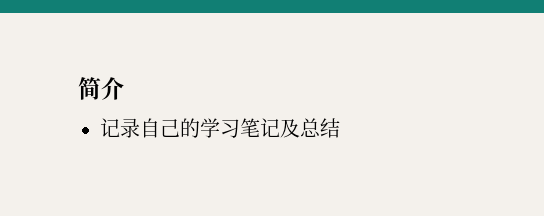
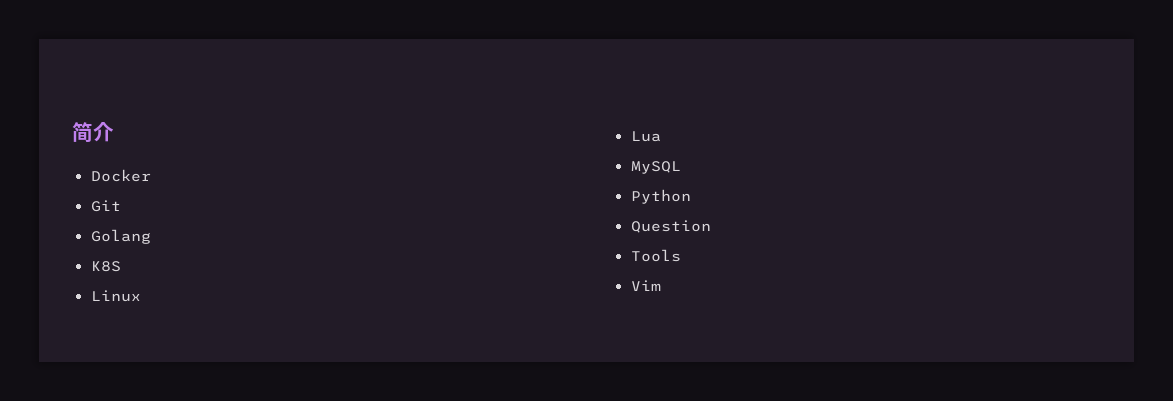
- 记录自己的学习笔记及总结
+ Docker
+ Git
+ Golang
+ K8S
+ Linux
+ Lua
+ MySQL
+ Python
+ Question
+ Tools
+ Vim

